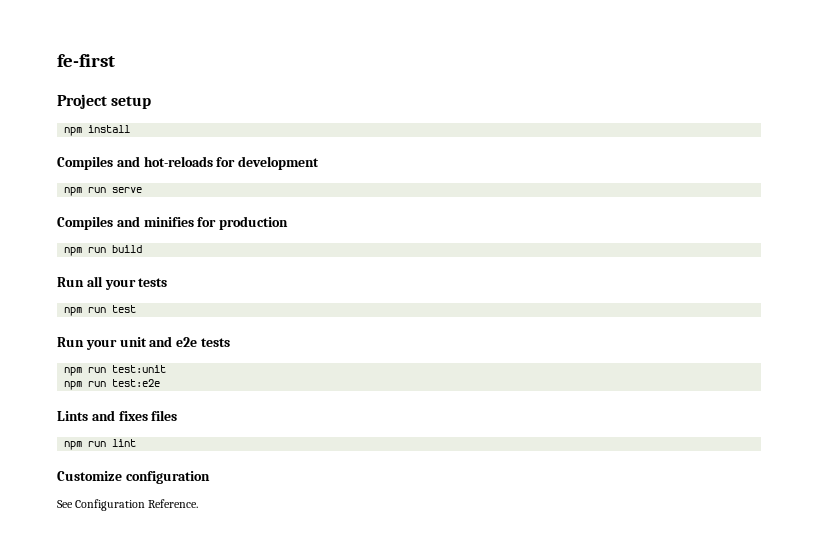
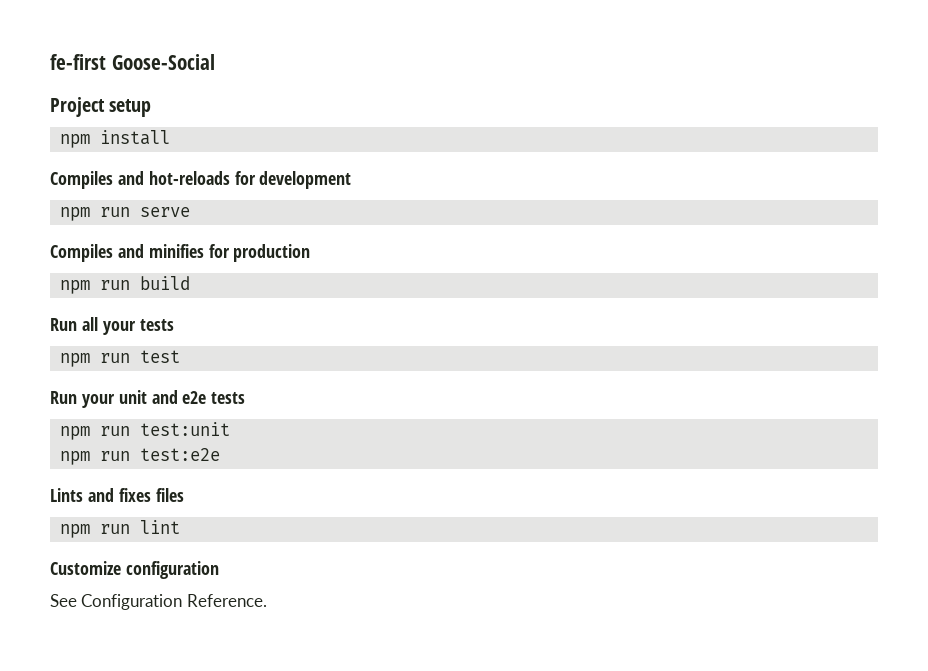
- fe-first
+ fe-first Goose-Social

